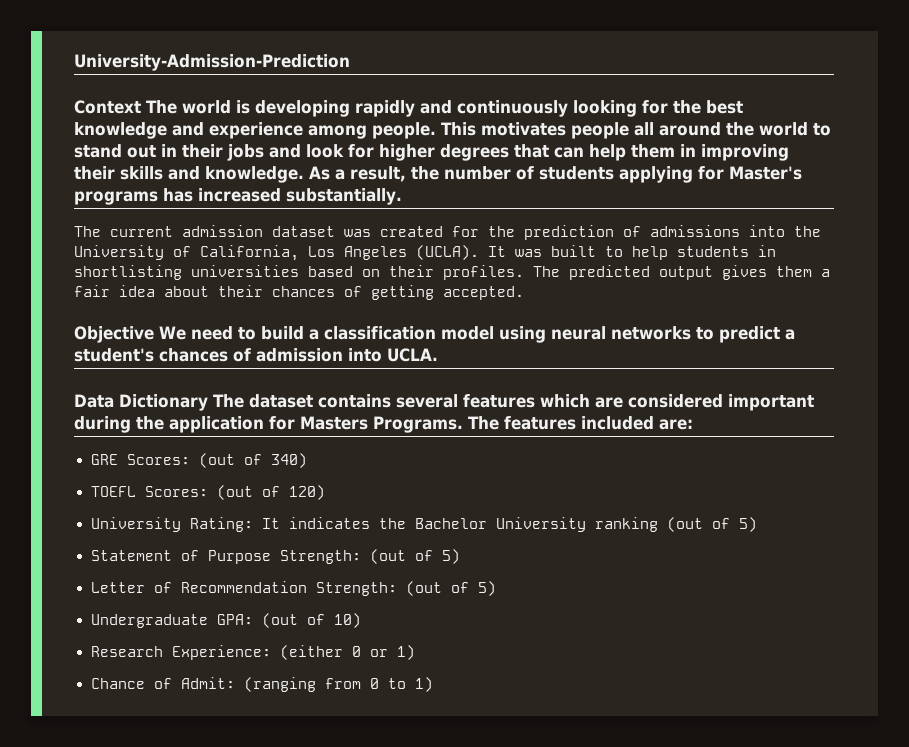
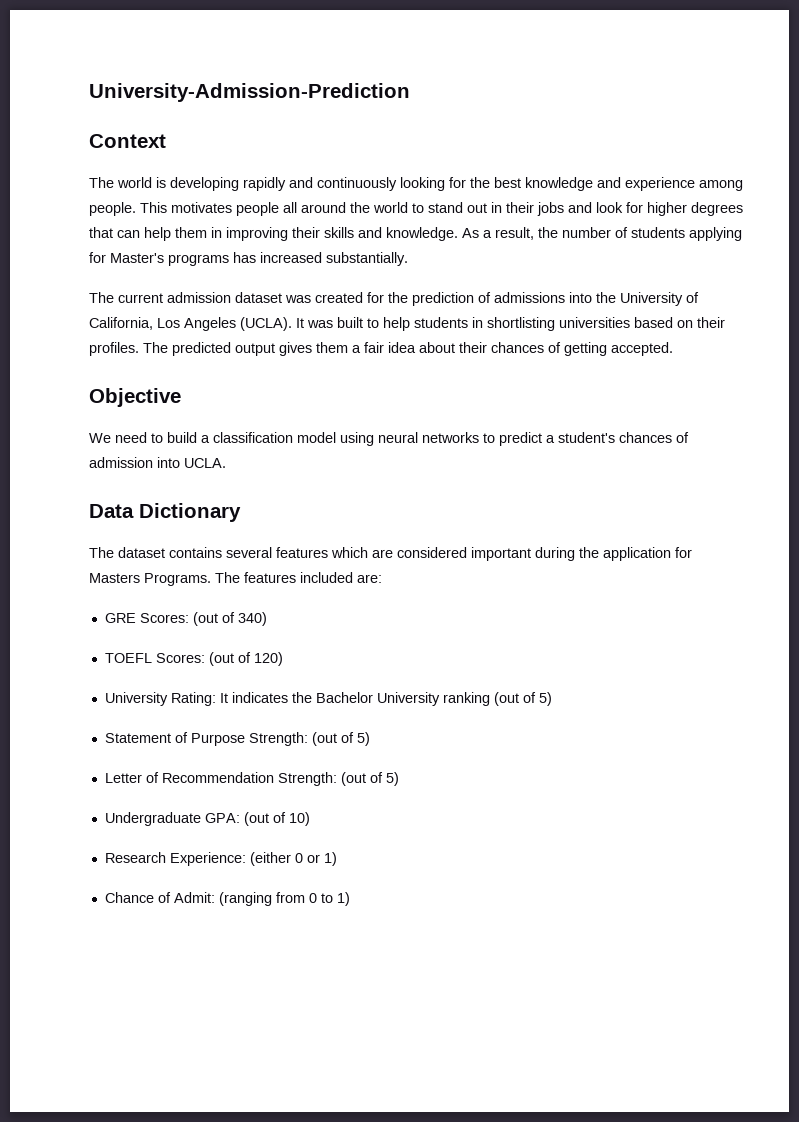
- Context The world is developing rapidly and continuously looking for the best knowledge and experience among people.
+ Context
+ The world is developing rapidly and continuously looking for the best knowledge and experience among people.
- Objective We need to build a classification model using neural networks to predict a student's chances of admission into UCLA.
+ Objective
+ We need to build a classification model using neural networks to predict a student's chances of admission into UCLA.
- Data Dictionary The dataset contains several features which are considered important during the application for Masters Programs.
+ Data Dictionary
+ The dataset contains several features which are considered important during the application for Masters Programs.

